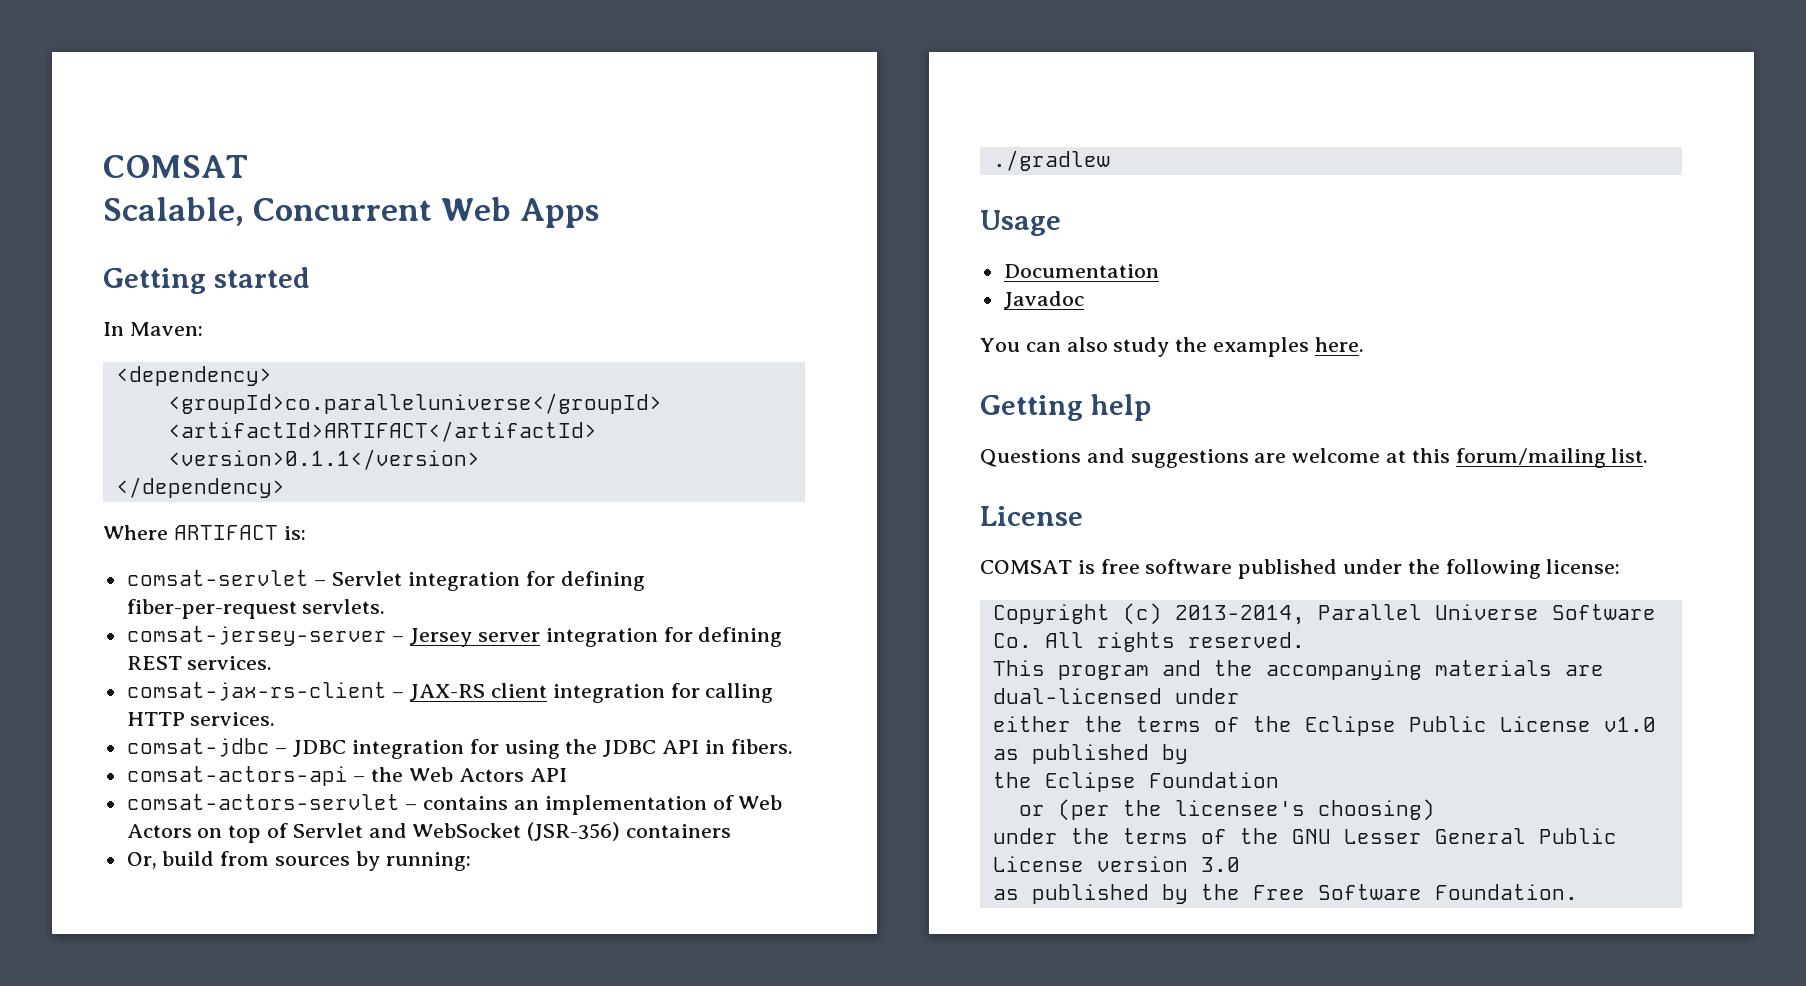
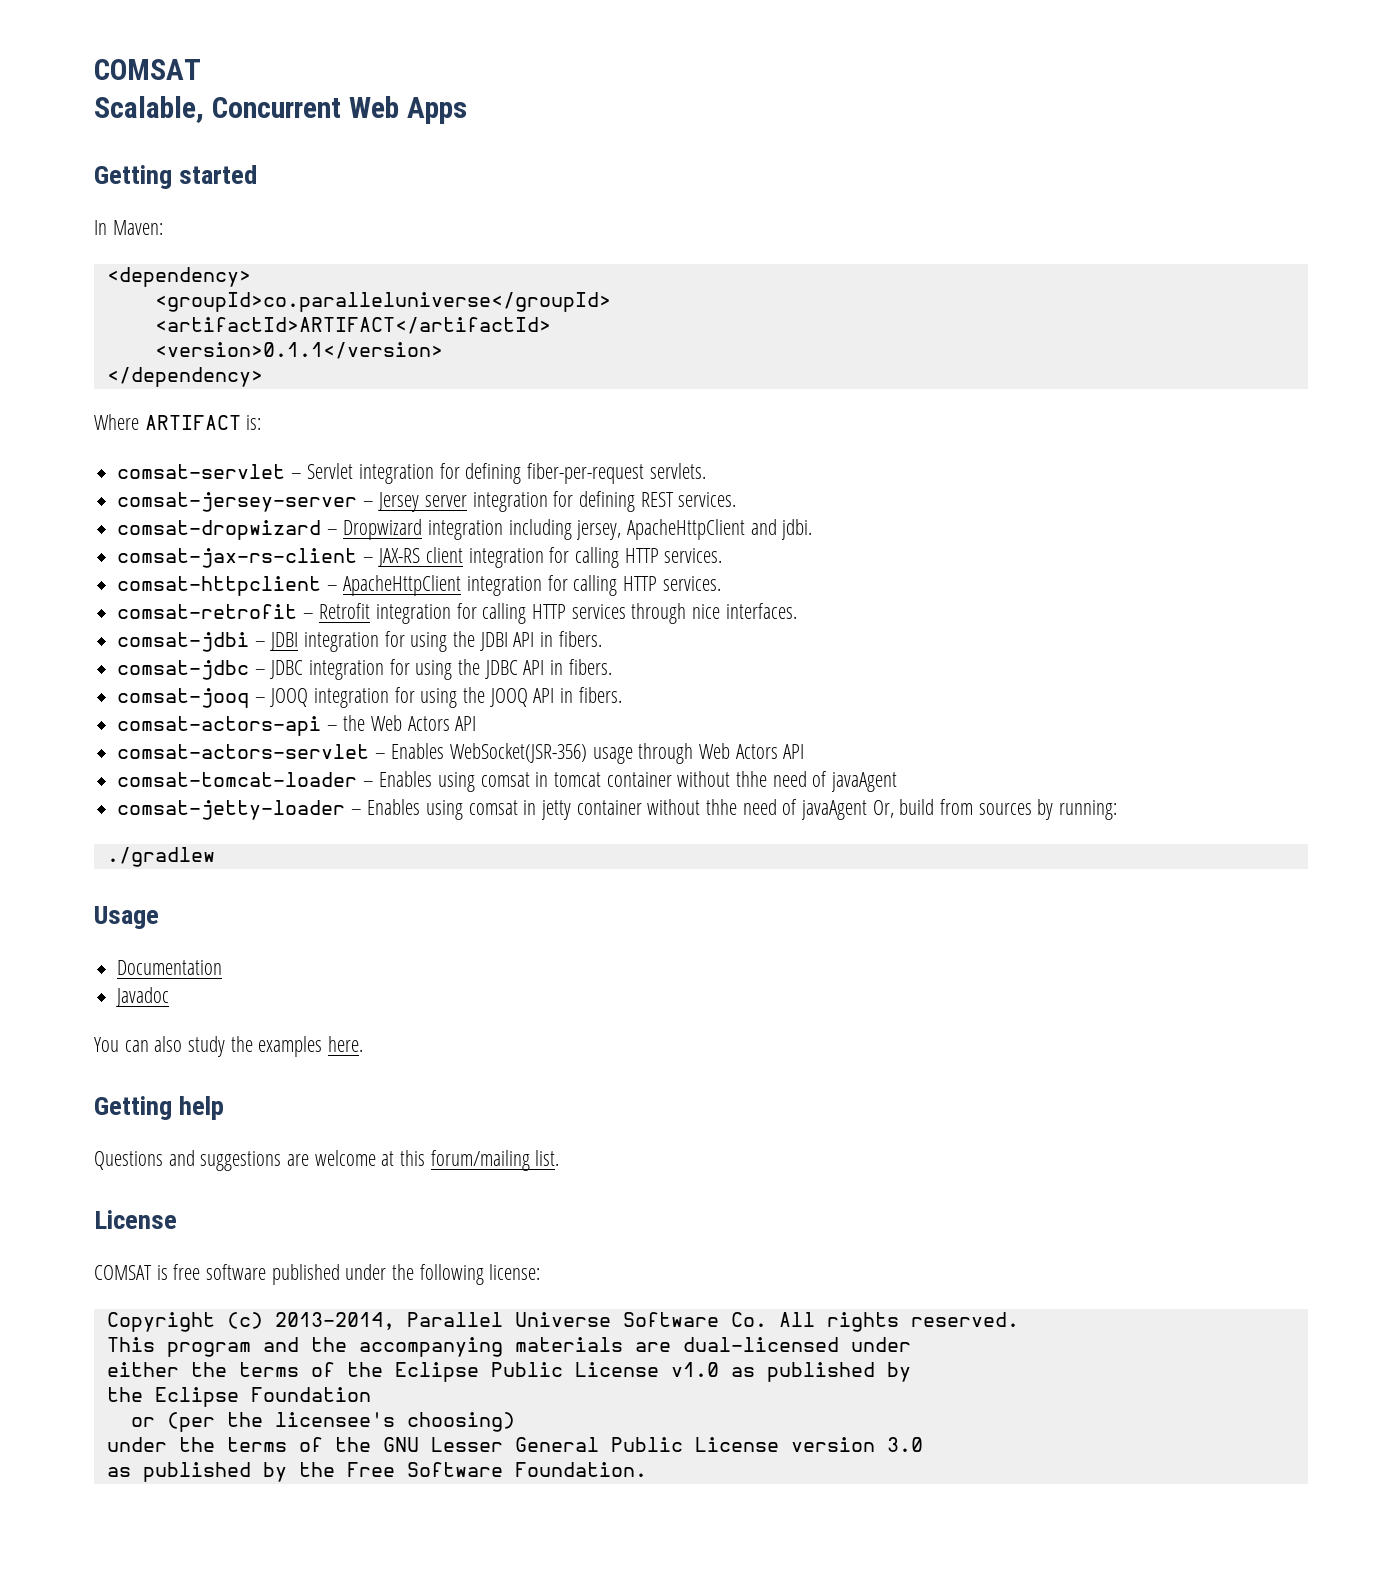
+ comsat-dropwizard – Dropwizard integration including jersey, ApacheHttpClient and jdbi.
+ comsat-httpclient – ApacheHttpClient integration for calling HTTP services.
+ comsat-retrofit – Retrofit integration for calling HTTP services through nice interfaces.
+ comsat-jdbi – JDBI integration for using the JDBI API in fibers.
+ comsat-jooq – JOOQ integration for using the JOOQ API in fibers.
- comsat-actors-servlet – contains an implementation of Web Actors on top of Servlet and WebSocket (JSR-356) containers
- Or, build from sources by running:
+ comsat-actors-servlet – Enables WebSocket(JSR-356) usage through Web Actors API
+ comsat-tomcat-loader – Enables using comsat in tomcat container without thhe need of javaAgent
+ comsat-jetty-loader – Enables using comsat in jetty container without thhe need of javaAgent Or, build from sources by running:

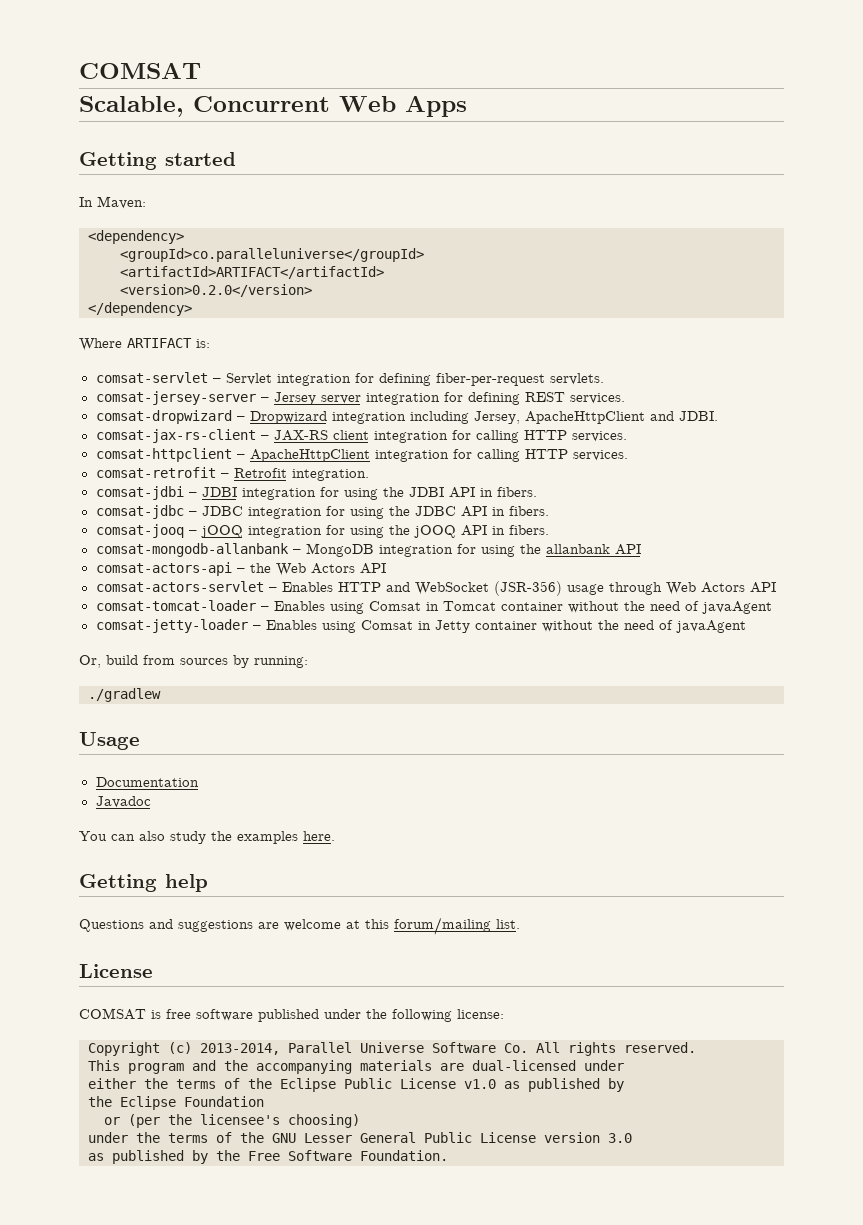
- <version>0.1.1</version>
+ <version>0.2.0</version>
- comsat-dropwizard – Dropwizard integration including jersey, ApacheHttpClient and jdbi.
+ comsat-dropwizard – Dropwizard integration including Jersey, ApacheHttpClient and JDBI.
- comsat-retrofit – Retrofit integration for calling HTTP services through nice interfaces.
+ comsat-retrofit – Retrofit integration.
- comsat-jooq – JOOQ integration for using the JOOQ API in fibers.
+ comsat-jooq – jOOQ integration for using the jOOQ API in fibers.
+ comsat-mongodb-allanbank – MongoDB integration for using the allanbank API
- comsat-actors-servlet – Enables WebSocket(JSR-356) usage through Web Actors API
+ comsat-actors-servlet – Enables HTTP and WebSocket (JSR-356) usage through Web Actors API
- comsat-tomcat-loader – Enables using comsat in tomcat container without thhe need of javaAgent
+ comsat-tomcat-loader – Enables using Comsat in Tomcat container without the need of javaAgent
- comsat-jetty-loader – Enables using comsat in jetty container without thhe need of javaAgent Or, build from sources by running:
+ comsat-jetty-loader – Enables using Comsat in Jetty container without the need of javaAgent
+ Or, build from sources by running:

